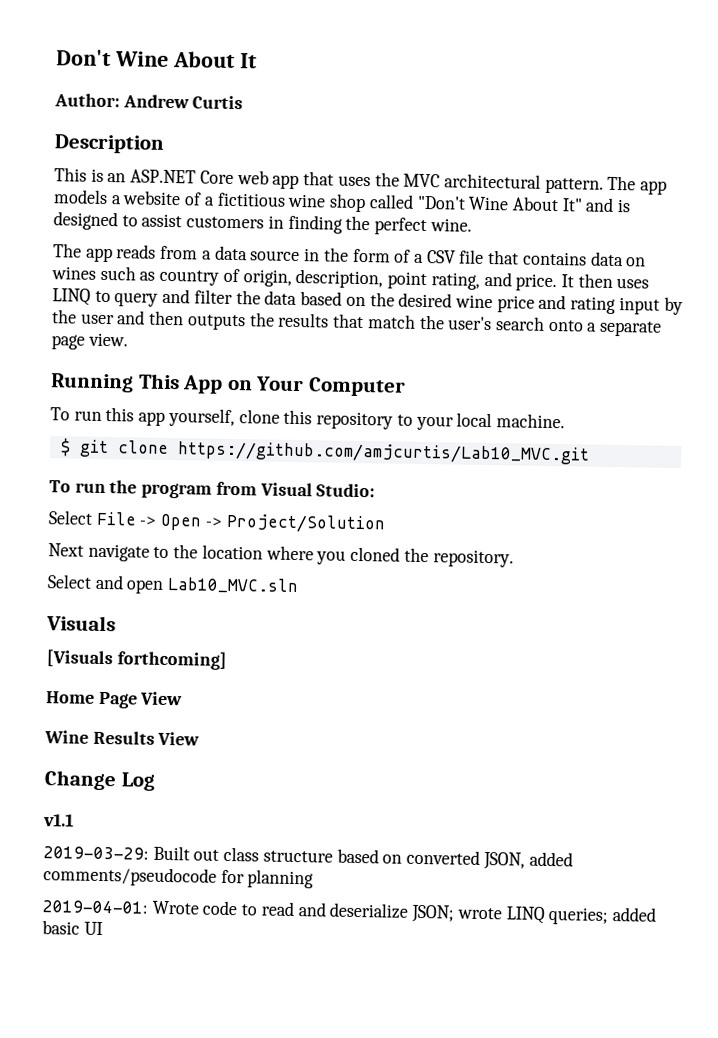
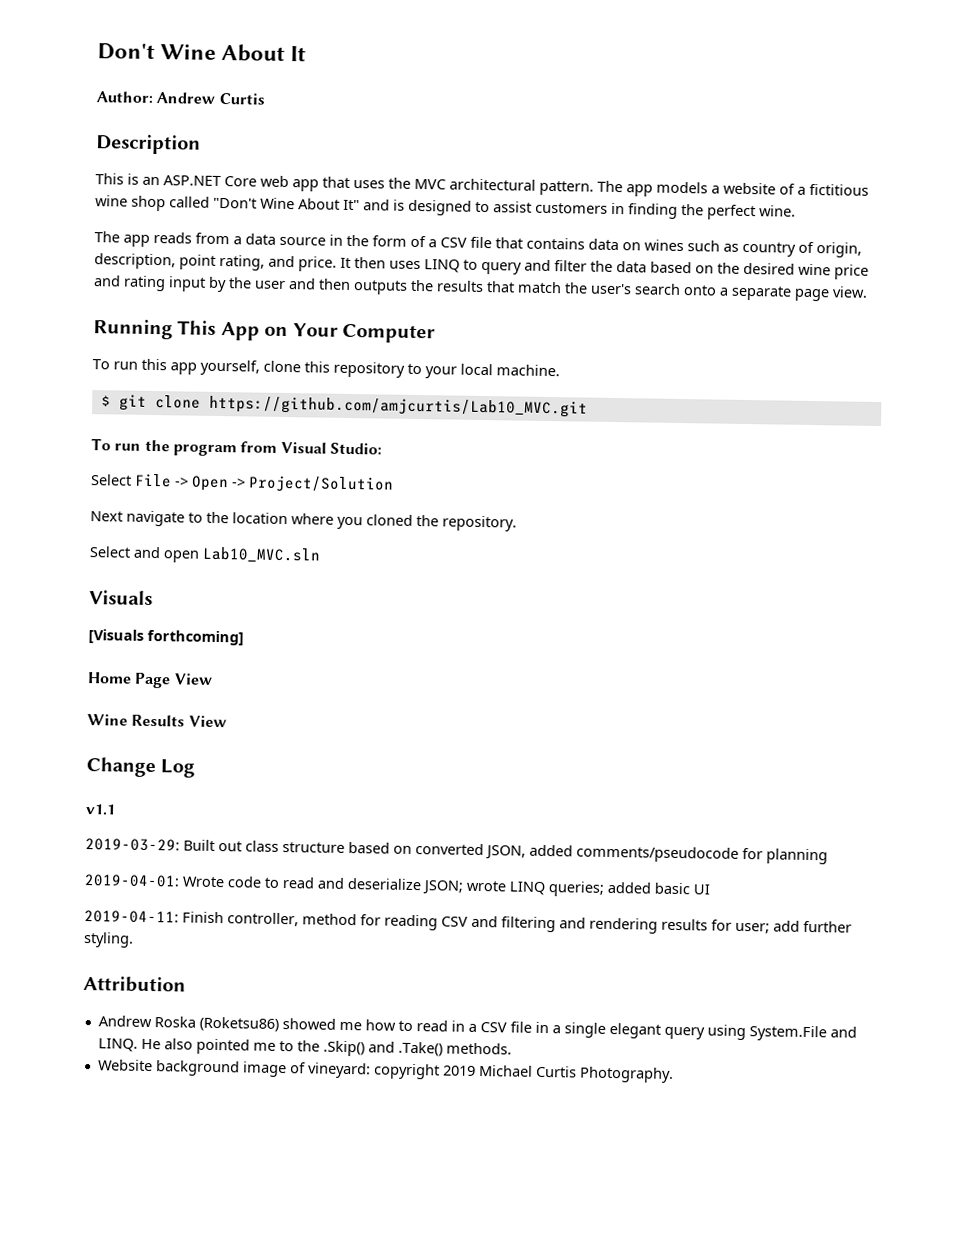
+ 2019-04-11: Finish controller, method for reading CSV and filtering and rendering results for user; add further styling.
+ Attribution
+ Andrew Roska (Roketsu86) showed me how to read in a CSV file in a single elegant query using System.File and LINQ. He also pointed me to the .Skip() and .Take() methods.
+ Website background image of vineyard: copyright 2019 Michael Curtis Photography.

